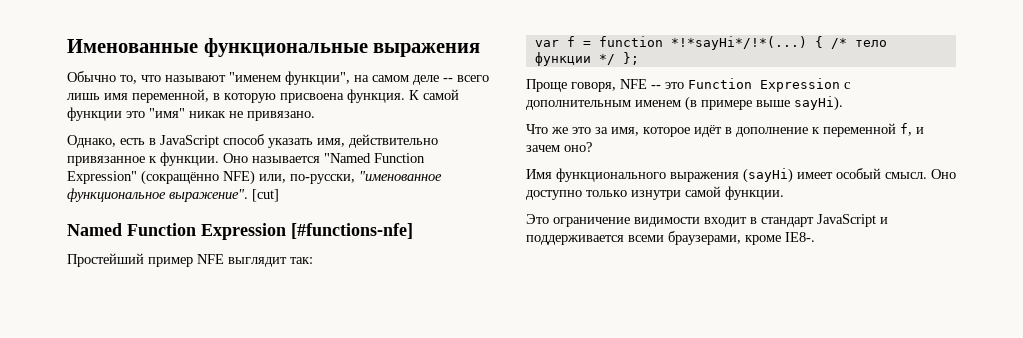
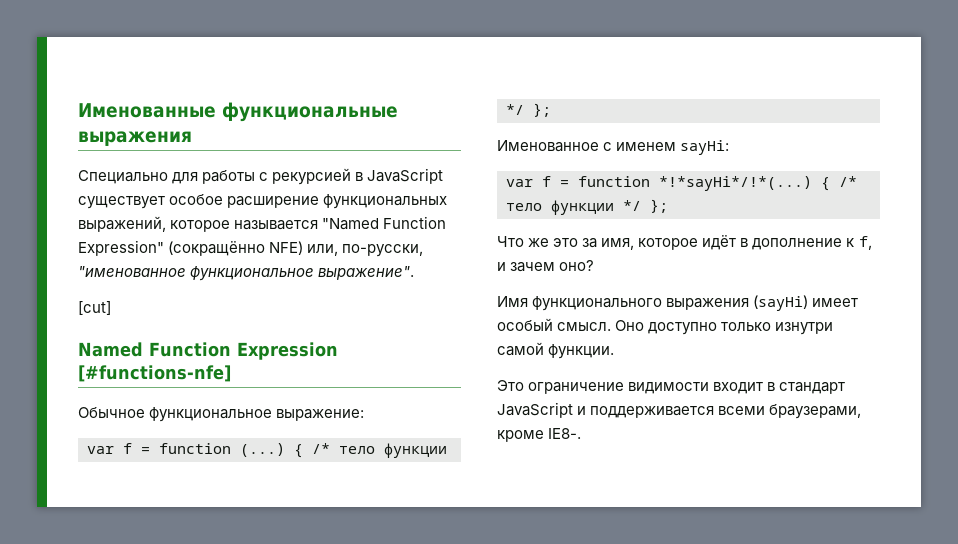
- Обычно то, что называют "именем функции", на самом деле -- всего лишь имя переменной, в которую присвоена функция. К самой функции это "имя" никак не привязано.
- Однако, есть в JavaScript способ указать имя, действительно привязанное к функции. Оно называется "Named Function Expression" (сокращённо NFE) или, по-русски, "именованное функциональное выражение". [cut]
+ Специально для работы с рекурсией в JavaScript существует особое расширение функциональных выражений, которое называется "Named Function Expression" (сокращённо NFE) или, по-русски, "именованное функциональное выражение".
+ [cut]
- Простейший пример NFE выглядит так:
+ Обычное функциональное выражение:
+ var f = function (...) { /* тело функции */ };
+ Именованное с именем sayHi:
- Проще говоря, NFE -- это Function Expression с дополнительным именем (в примере выше sayHi).
- Что же это за имя, которое идёт в дополнение к переменной f, и зачем оно?
+ Что же это за имя, которое идёт в дополнение к f, и зачем оно?

